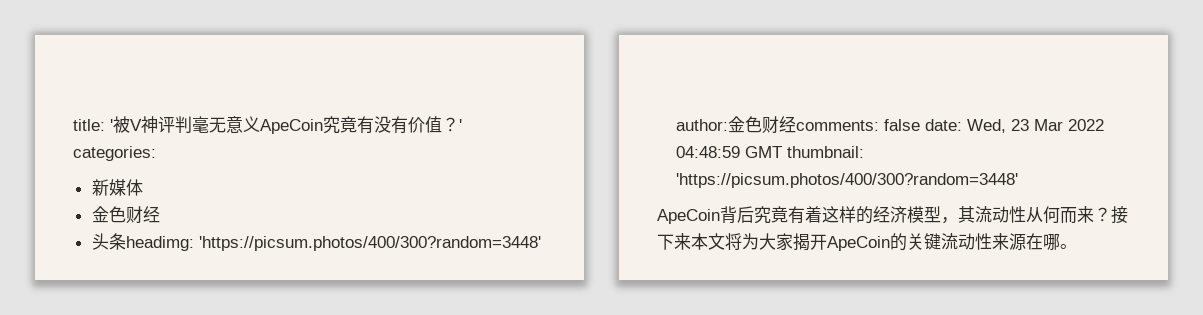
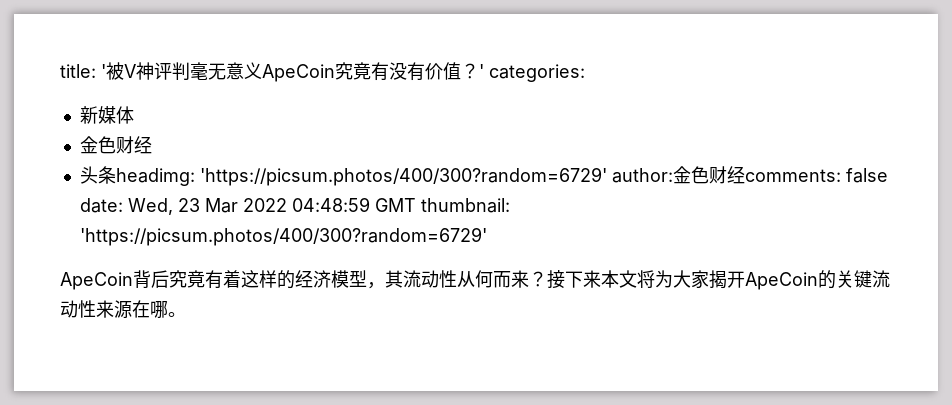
- 头条headimg: 'https://picsum.photos/400/300?random=3448' author:金色财经comments: false date: Wed, 23 Mar 2022 04:48:59 GMT thumbnail: 'https://picsum.photos/400/300?random=3448'
+ 头条headimg: 'https://picsum.photos/400/300?random=6729' author:金色财经comments: false date: Wed, 23 Mar 2022 04:48:59 GMT thumbnail: 'https://picsum.photos/400/300?random=6729'

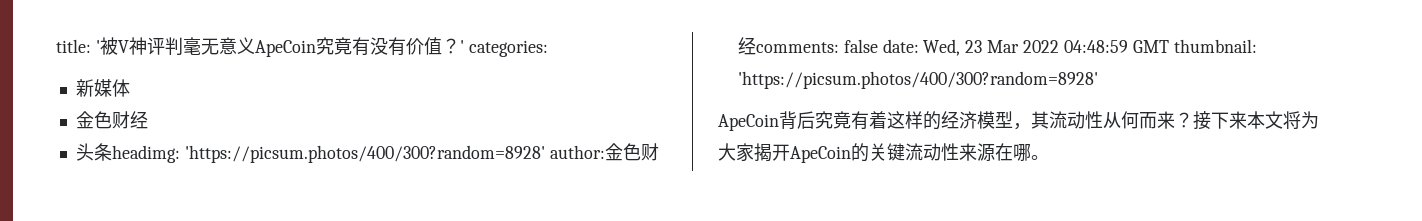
- 头条headimg: 'https://picsum.photos/400/300?random=6729' author:金色财经comments: false date: Wed, 23 Mar 2022 04:48:59 GMT thumbnail: 'https://picsum.photos/400/300?random=6729'
+ 头条headimg: 'https://picsum.photos/400/300?random=8928' author:金色财经comments: false date: Wed, 23 Mar 2022 04:48:59 GMT thumbnail: 'https://picsum.photos/400/300?random=8928'

